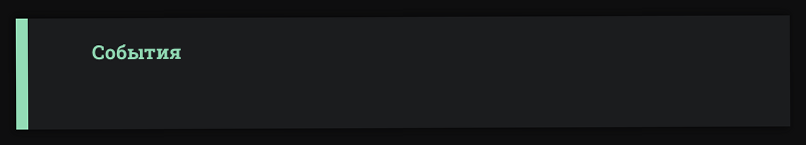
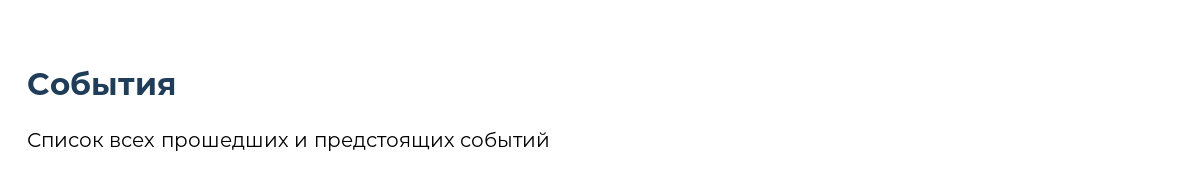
+ Список всех прошедших и предстоящих событий

